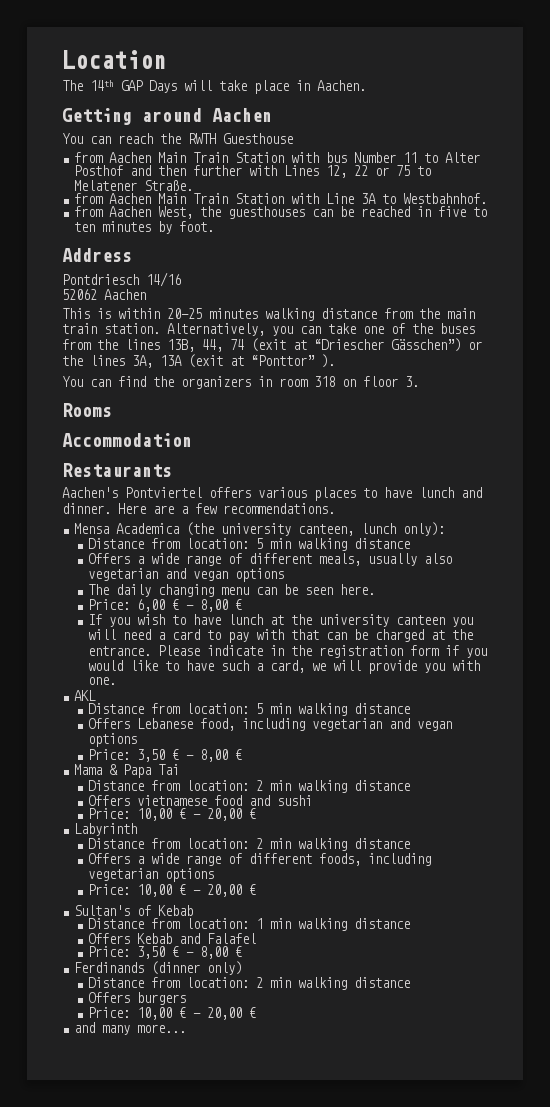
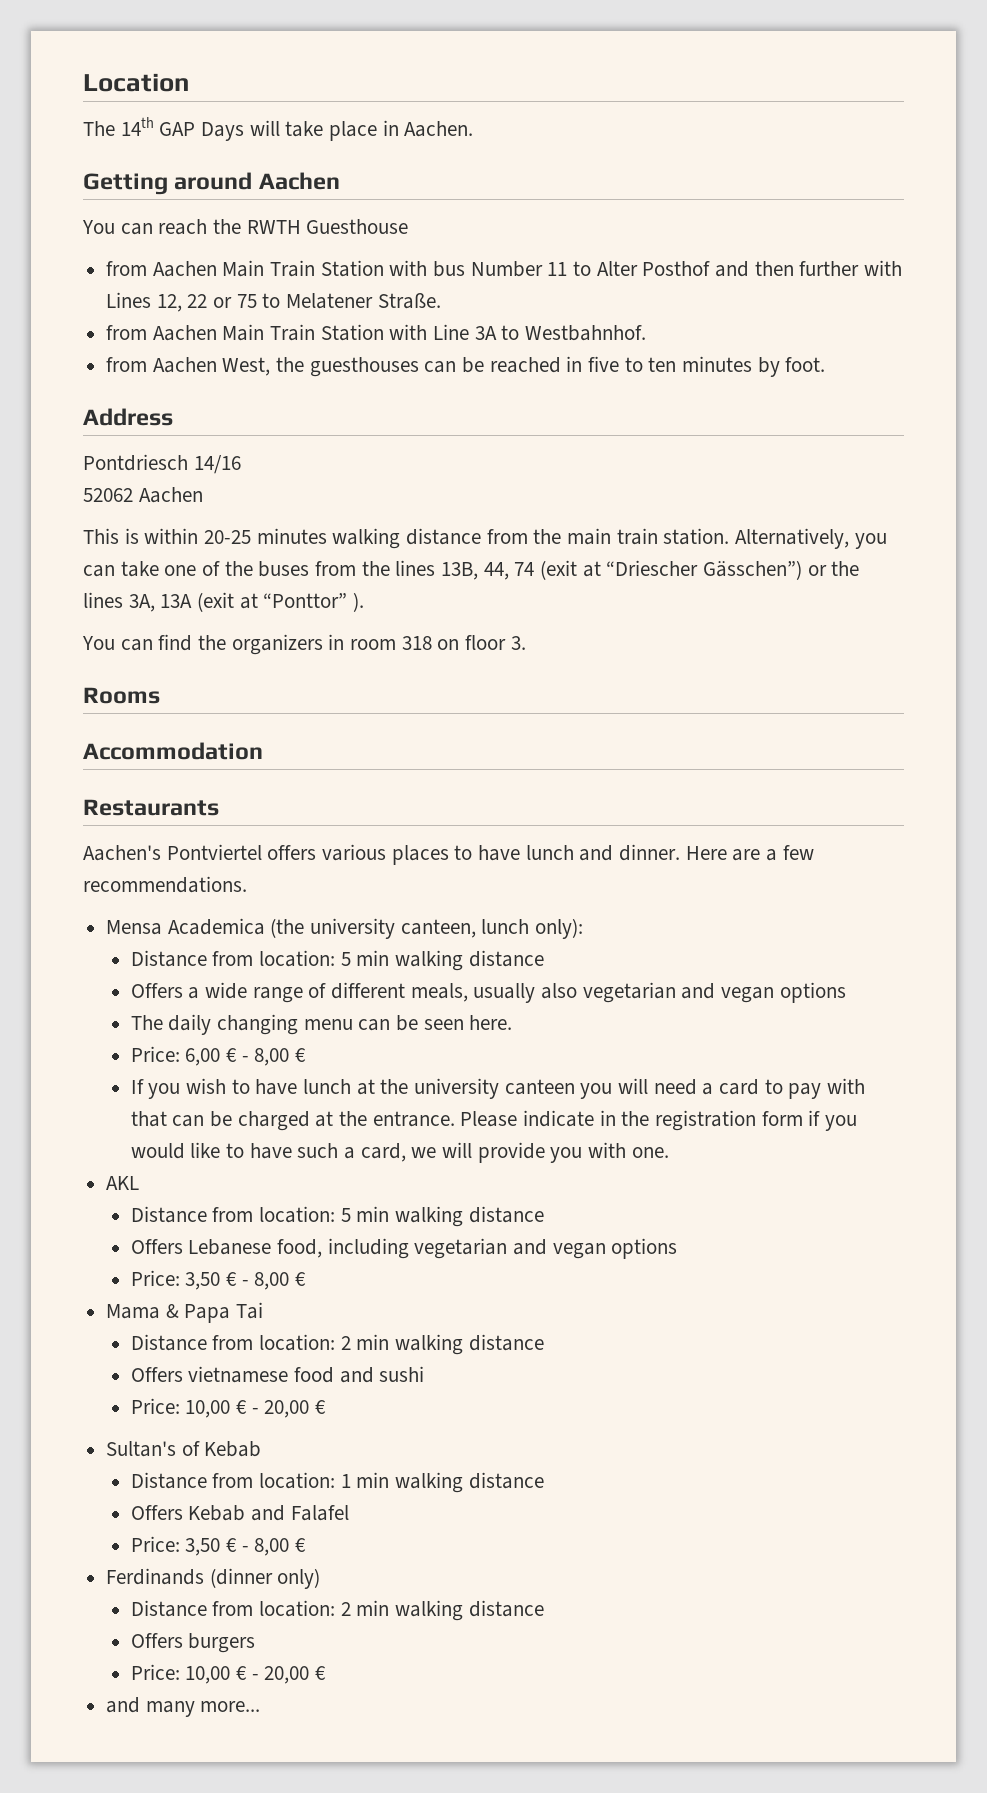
- Labyrinth
- Distance from location: 2 min walking distance
- Offers a wide range of different foods, including vegetarian options
- Price: 10,00 € - 20,00 €

